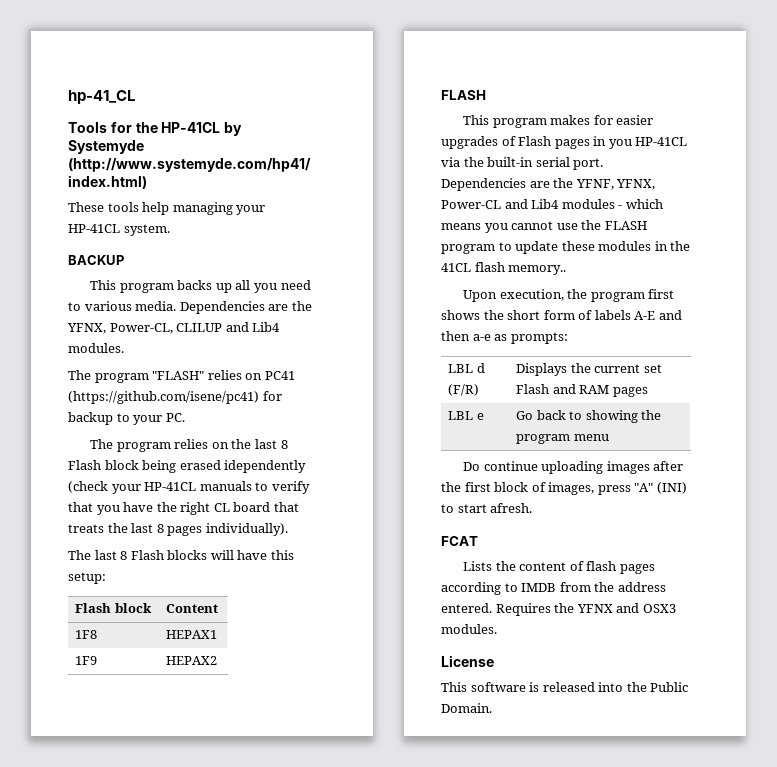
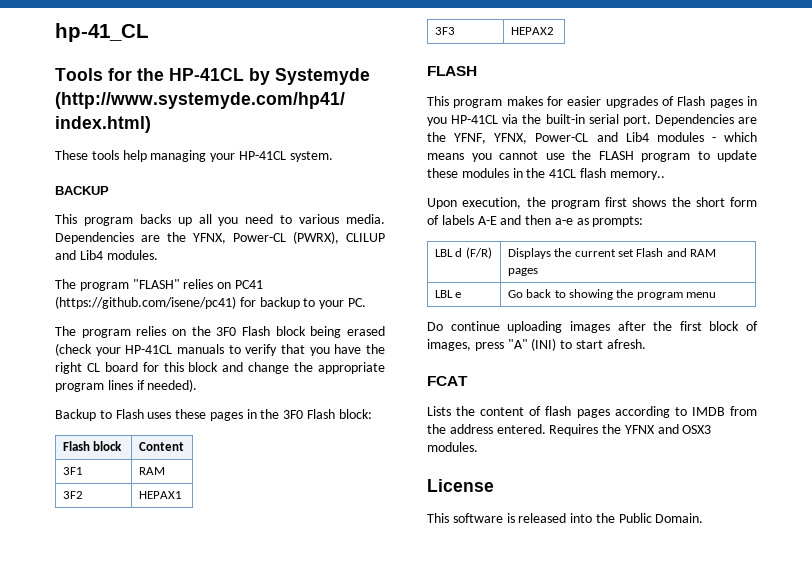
- Dependencies are the YFNX, Power-CL, CLILUP and Lib4 modules.
+ Dependencies are the YFNX, Power-CL (PWRX), CLILUP and Lib4 modules.
- The program relies on the last 8 Flash block being erased idependently (check your HP-41CL manuals to verify that you have the right CL board that treats the last 8 pages individually).
- The last 8 Flash blocks will have this setup:
+ The program relies on the 3F0 Flash block being erased (check your HP-41CL manuals to verify that you have the right CL board for this block and change the appropriate program lines if needed).
+ Backup to Flash uses these pages in the 3F0 Flash block:
- 1F8 | HEPAX1
+ 3F1 | RAM
+ 3F2 | HEPAX1
- 1F9 | HEPAX2
+ 3F3 | HEPAX2

